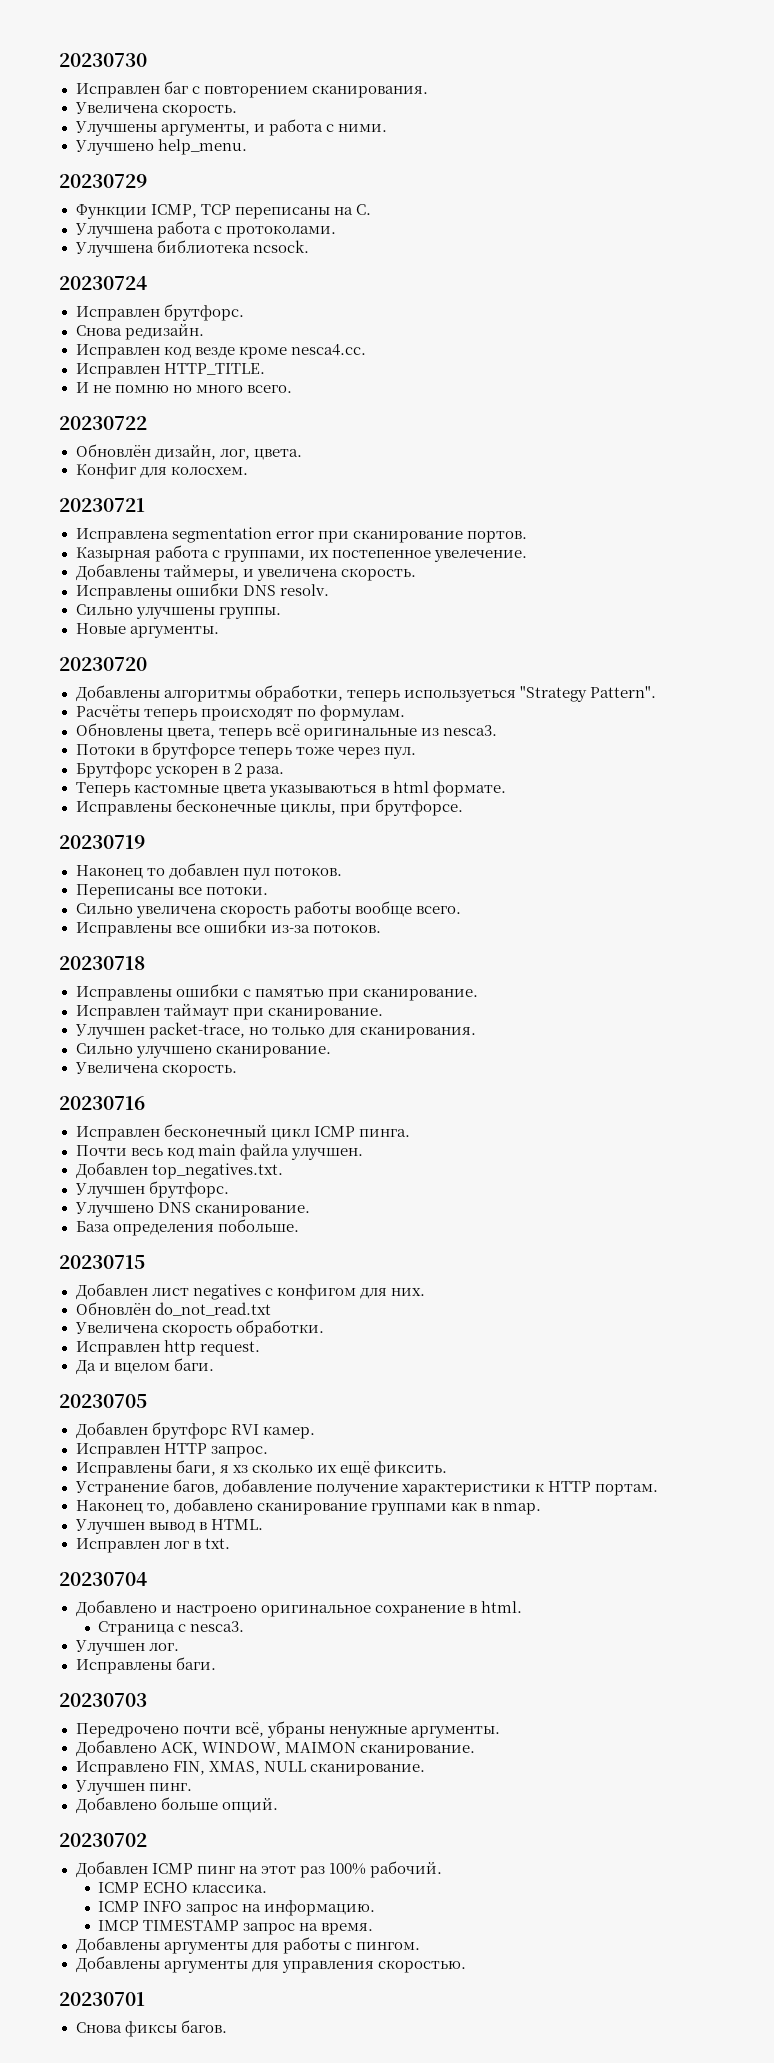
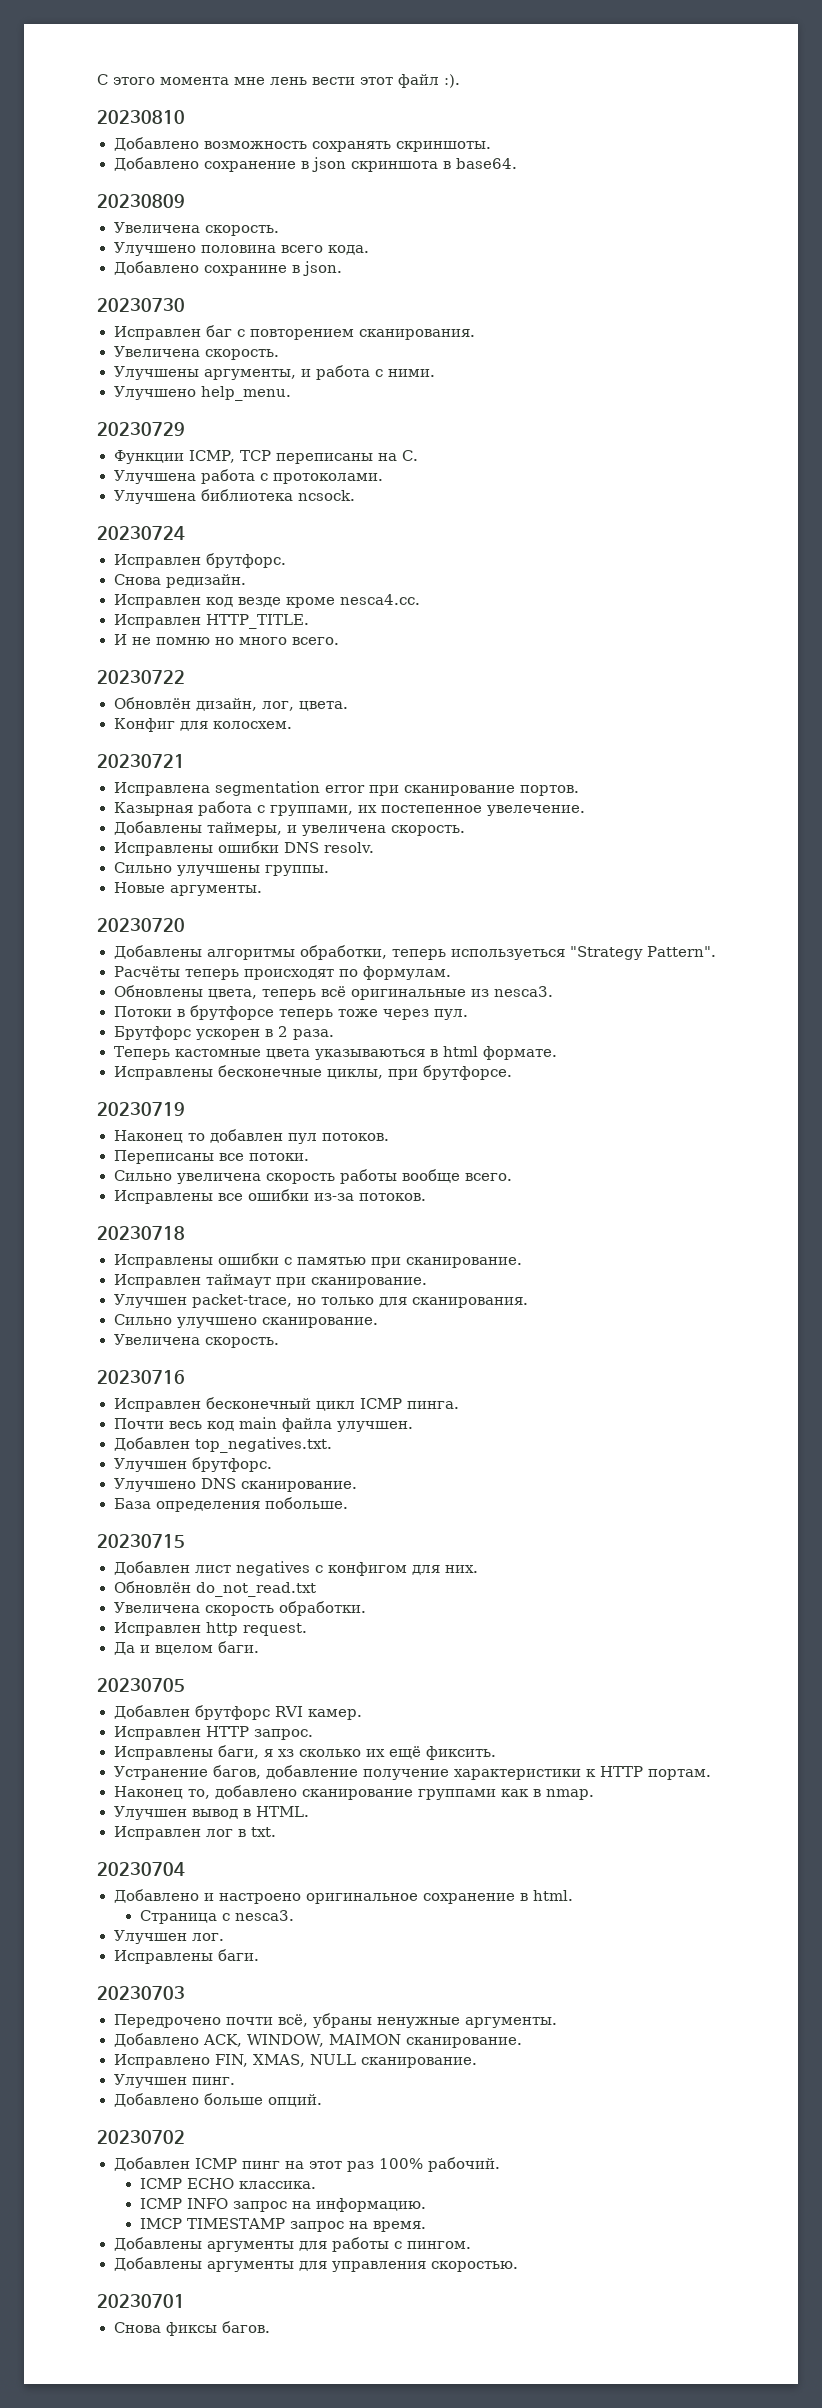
+ С этого момента мне лень вести этот файл :).
+ 20230810
+ Добавлено возможность сохранять скриншоты.
+ Добавлено сохранение в json скриншота в base64.
+ 20230809
+ Увеличена скорость.
+ Улучшено половина всего кода.
+ Добавлено сохранине в json.

